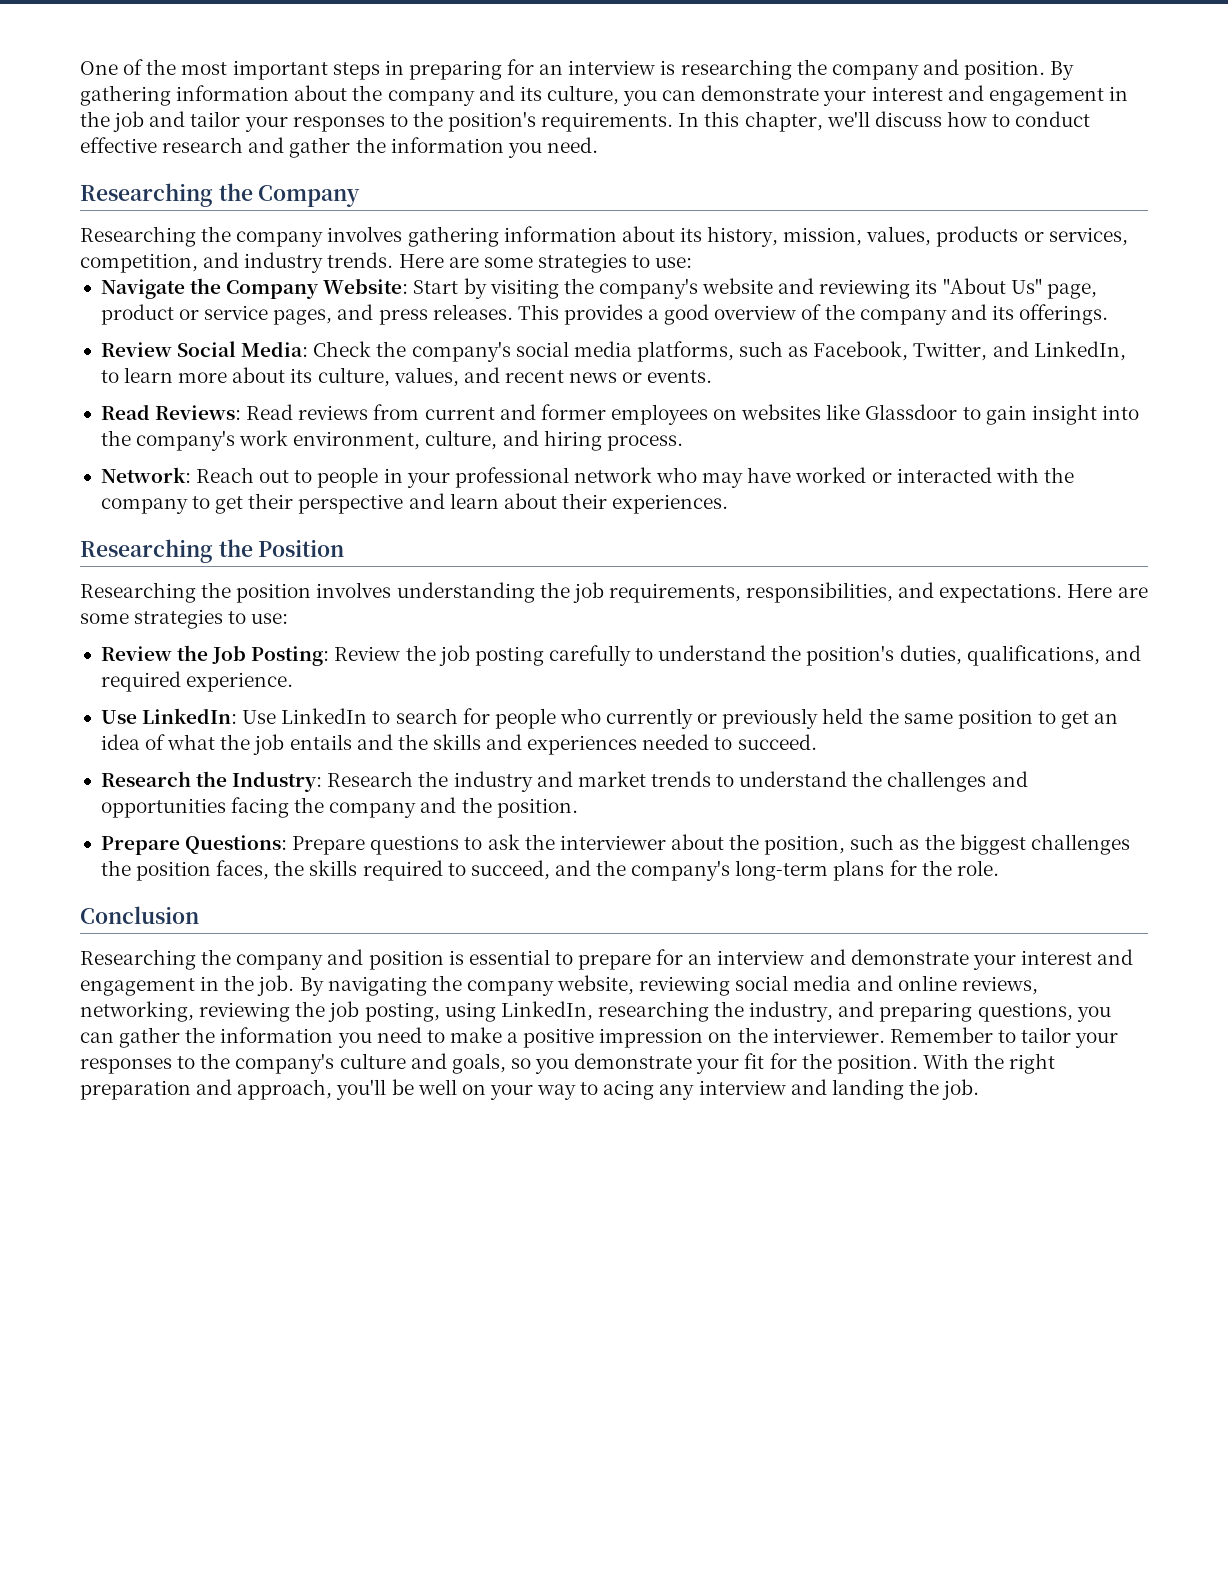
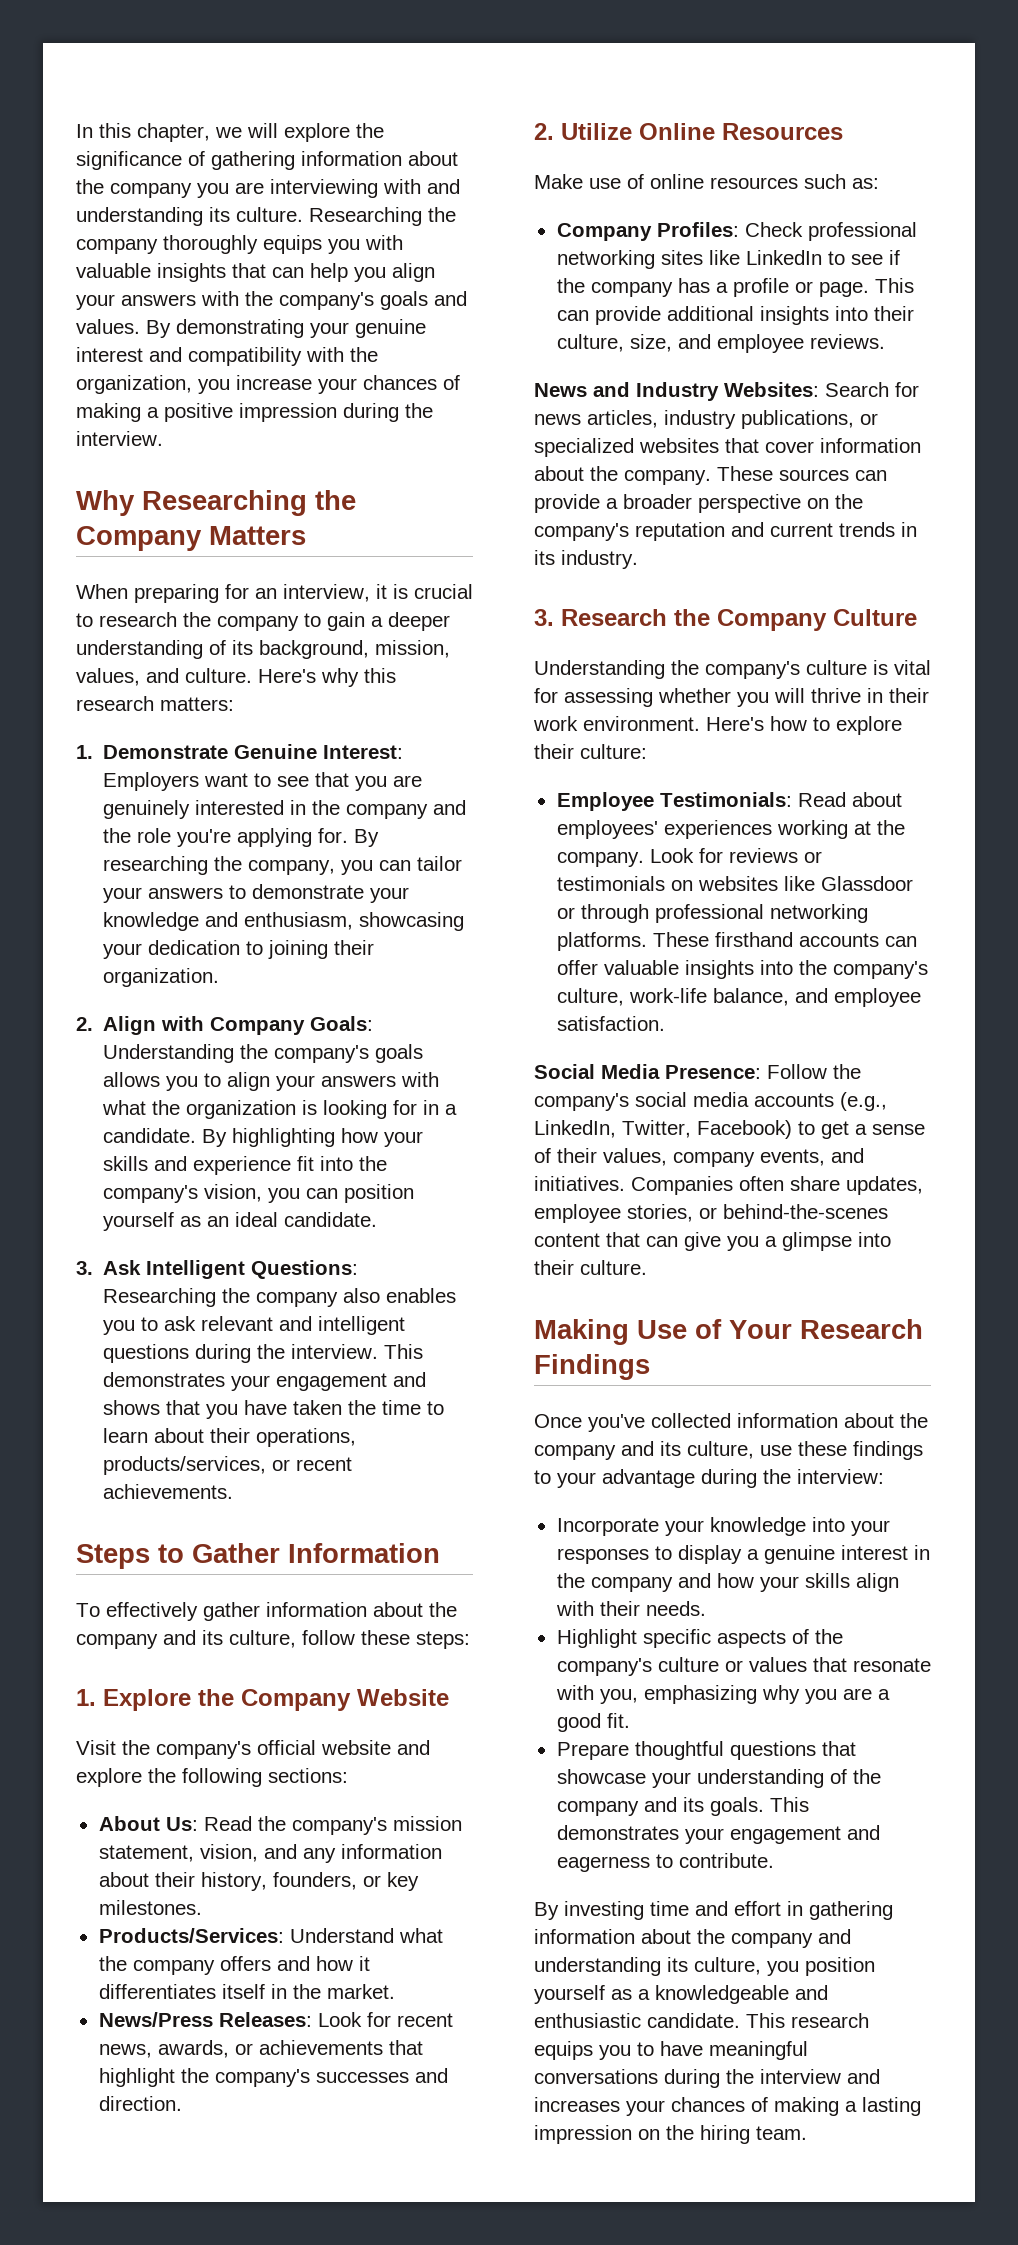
- One of the most important steps in preparing for an interview is researching the company and position. By gathering information about the company and its culture, you can demonstrate your interest and engagement in the job and tailor your responses to the position's requirements. In this chapter, we'll discuss how to conduct effective research and gather the information you need.
- Researching the Company
- Researching the company involves gathering information about its history, mission, values, products or services, competition, and industry trends. Here are some strategies to use:
- Navigate the Company Website: Start by visiting the company's website and reviewing its "About Us" page, product or service pages, and press releases. This provides a good overview of the company and its offerings.
- Review Social Media: Check the company's social media platforms, such as Facebook, Twitter, and LinkedIn, to learn more about its culture, values, and recent news or events.
- Read Reviews: Read reviews from current and former employees on websites like Glassdoor to gain insight into the company's work environment, culture, and hiring process.
- Network: Reach out to people in your professional network who may have worked or interacted with the company to get their perspective and learn about their experiences.
- Researching the Position
- Researching the position involves understanding the job requirements, responsibilities, and expectations. Here are some strategies to use:
- Review the Job Posting: Review the job posting carefully to understand the position's duties, qualifications, and required experience.
- Use LinkedIn: Use LinkedIn to search for people who currently or previously held the same position to get an idea of what the job entails and the skills and experiences needed to succeed.
- Research the Industry: Research the industry and market trends to understand the challenges and opportunities facing the company and the position.
- Prepare Questions: Prepare questions to ask the interviewer about the position, such as the biggest challenges the position faces, the skills required to succeed, and the company's long-term plans for the role.
- Conclusion
- Researching the company and position is essential to prepare for an interview and demonstrate your interest and engagement in the job. By navigating the company website, reviewing social media and online reviews, networking, reviewing the job posting, using LinkedIn, researching the industry, and preparing questions, you can gather the information you need to make a positive impression on the interviewer. Remember to tailor your responses to the company's culture and goals, so you demonstrate your fit for the position. With the right preparation and approach, you'll be well on your way to acing any interview and landing the job.
+ In this chapter, we will explore the significance of gathering information about the company you are interviewing with and understanding its culture. Researching the company thoroughly equips you with valuable insights that can help you align your answers with the company's goals and values. By demonstrating your genuine interest and compatibility with the organization, you increase your chances of making a positive impression during the interview.
+ Why Researching the Company Matters
+ When preparing for an interview, it is crucial to research the company to gain a deeper understanding of its background, mission, values, and culture. Here's why this research matters:
+ 1. Demonstrate Genuine Interest: Employers want to see that you are genuinely interested in the company and the role you're applying for. By researching the company, you can tailor your answers to demonstrate your knowledge and enthusiasm, showcasing your dedication to joining their organization.
+ 2. Align with Company Goals: Understanding the company's goals allows you to align your answers with what the organization is looking for in a candidate. By highlighting how your skills and experience fit into the company's vision, you can position yourself as an ideal candidate.
+ 3. Ask Intelligent Questions: Researching the company also enables you to ask relevant and intelligent questions during the interview. This demonstrates your engagement and shows that you have taken the time to learn about their operations, products/services, or recent achievements.
+ Steps to Gather Information
+ To effectively gather information about the company and its culture, follow these steps:
+ 1. Explore the Company Website
+ Visit the company's official website and explore the following sections:
+ About Us: Read the company's mission statement, vision, and any information about their history, founders, or key milestones.
+ Products/Services: Understand what the company offers and how it differentiates itself in the market.
+ News/Press Releases: Look for recent news, awards, or achievements that highlight the company's successes and direction.
+ 2. Utilize Online Resources
+ Make use of online resources such as:
+ Company Profiles: Check professional networking sites like LinkedIn to see if the company has a profile or page. This can provide additional insights into their culture, size, and employee reviews.
+ News and Industry Websites: Search for news articles, industry publications, or specialized websites that cover information about the company. These sources can provide a broader perspective on the company's reputation and current trends in its industry.
+ 3. Research the Company Culture
+ Understanding the company's culture is vital for assessing whether you will thrive in their work environment. Here's how to explore their culture:
+ Employee Testimonials: Read about employees' experiences working at the company. Look for reviews or testimonials on websites like Glassdoor or through professional networking platforms. These firsthand accounts can offer valuable insights into the company's culture, work-life balance, and employee satisfaction.
+ Social Media Presence: Follow the company's social media accounts (e.g., LinkedIn, Twitter, Facebook) to get a sense of their values, company events, and initiatives. Companies often share updates, employee stories, or behind-the-scenes content that can give you a glimpse into their culture.
+ Making Use of Your Research Findings
+ Once you've collected information about the company and its culture, use these findings to your advantage during the interview:
+ Incorporate your knowledge into your responses to display a genuine interest in the company and how your skills align with their needs.
+ Highlight specific aspects of the company's culture or values that resonate with you, emphasizing why you are a good fit.
+ Prepare thoughtful questions that showcase your understanding of the company and its goals. This demonstrates your engagement and eagerness to contribute.
+ By investing time and effort in gathering information about the company and understanding its culture, you position yourself as a knowledgeable and enthusiastic candidate. This research equips you to have meaningful conversations during the interview and increases your chances of making a lasting impression on the hiring team.

